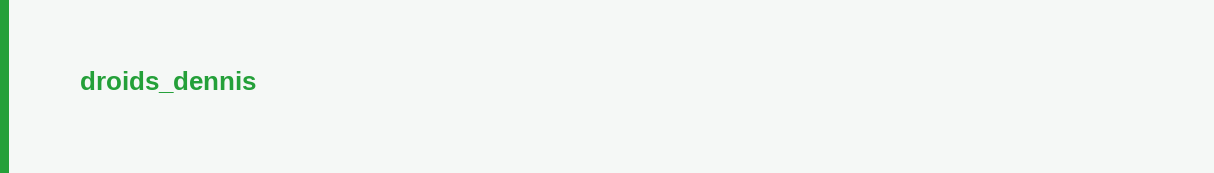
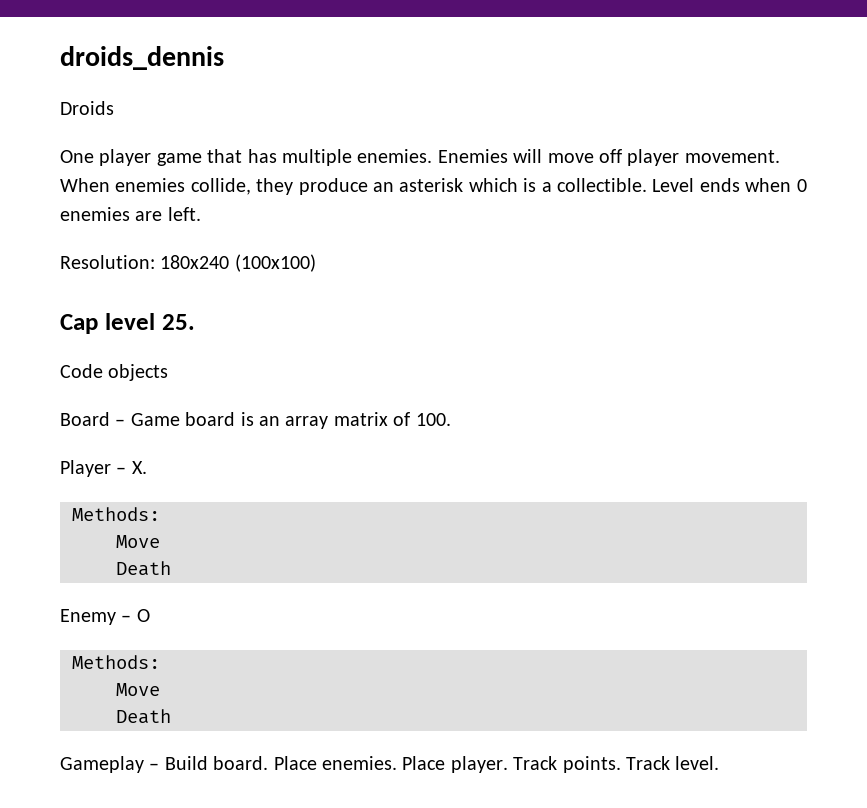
+ Droids
+ One player game that has multiple enemies. Enemies will move off player movement. When enemies collide, they produce an asterisk which is a collectible. Level ends when 0 enemies are left.
+ Resolution: 180x240 (100x100)
+ Cap level 25.
+ Code objects
+ Board – Game board is an array matrix of 100.
+ Player – X.
+ Methods:
+ Move
+ Death
+ Enemy – O
+ Methods:
+ Move
+ Death
+ Gameplay – Build board. Place enemies. Place player. Track points. Track level.

